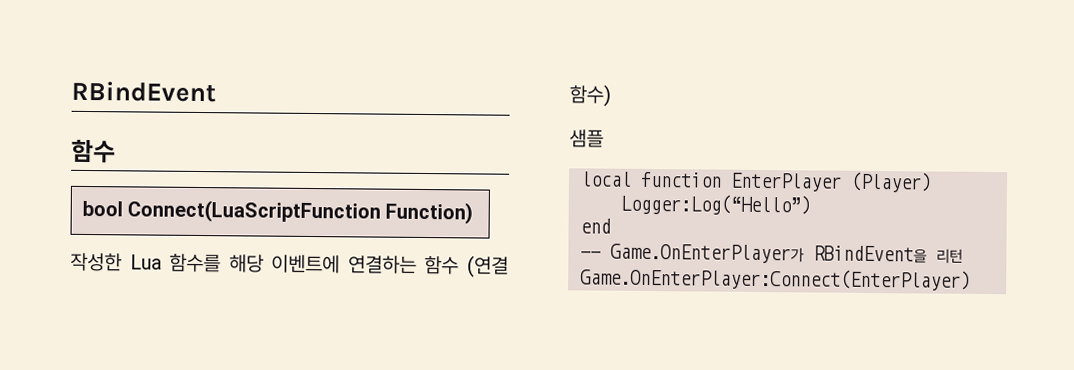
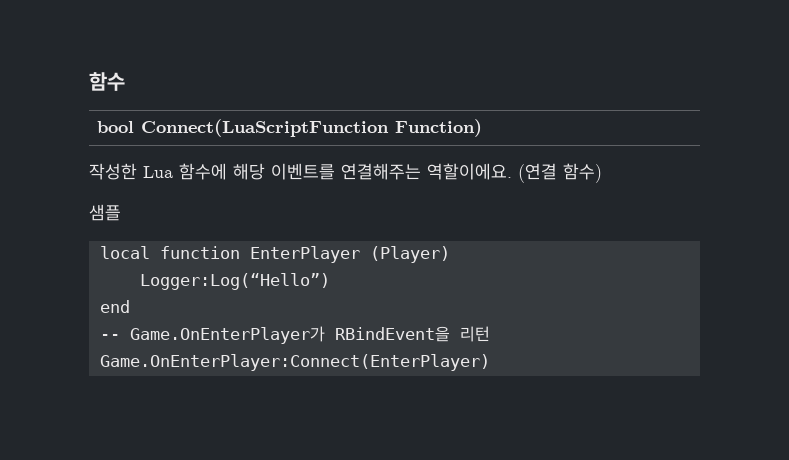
- RBindEvent
- 작성한 Lua 함수를 해당 이벤트에 연결하는 함수 (연결 함수)
+ 작성한 Lua 함수에 해당 이벤트를 연결해주는 역할이에요. (연결 함수)

